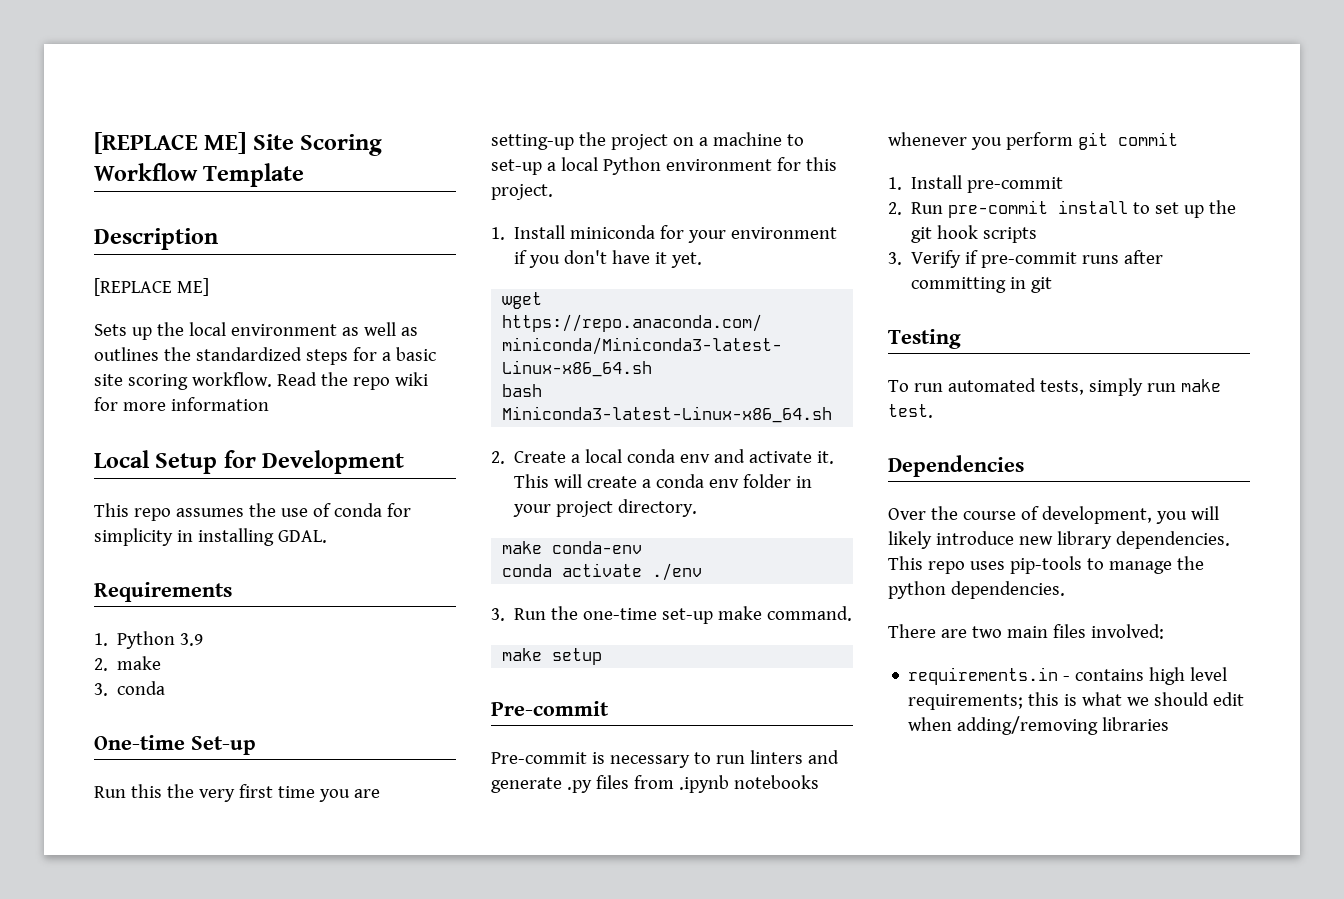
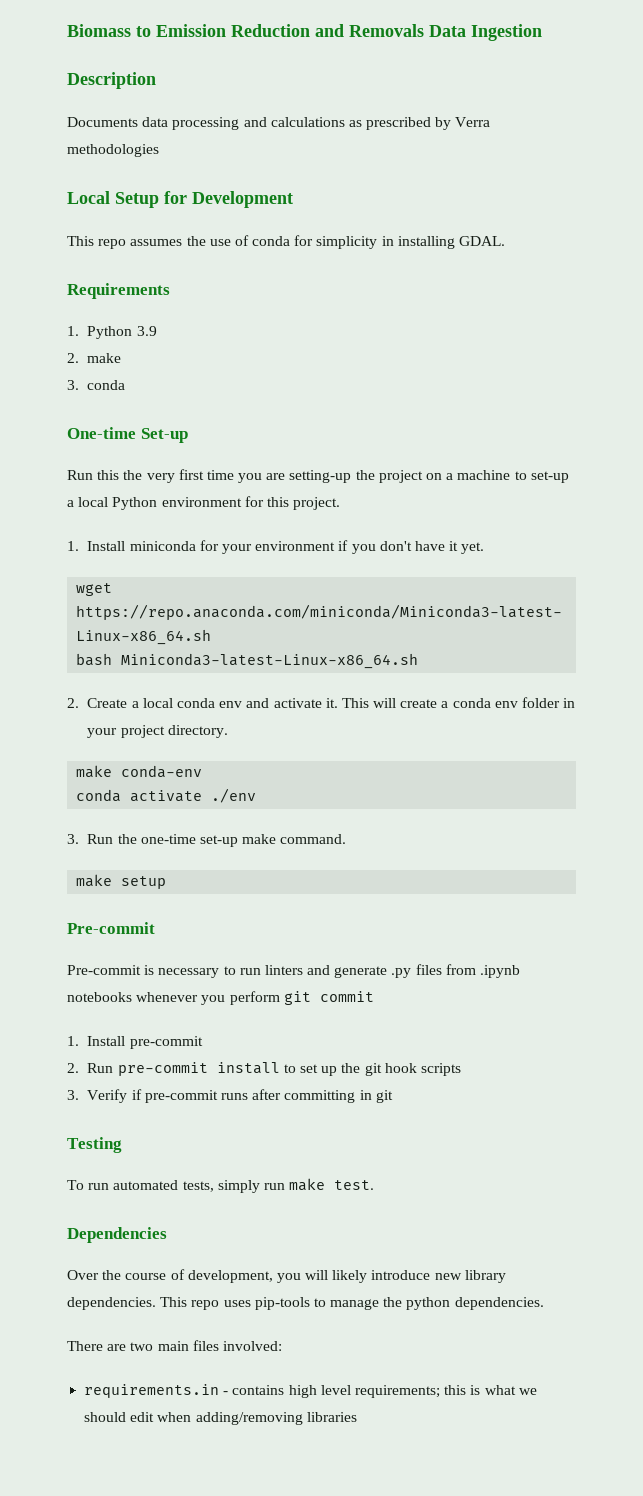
- [REPLACE ME] Site Scoring Workflow Template
+ Biomass to Emission Reduction and Removals Data Ingestion
  Description
- [REPLACE ME]
- Sets up the local environment as well as outlines the standardized steps for a basic site scoring workflow. Read the repo wiki for more information
+ Documents data processing and calculations as prescribed by Verra methodologies

